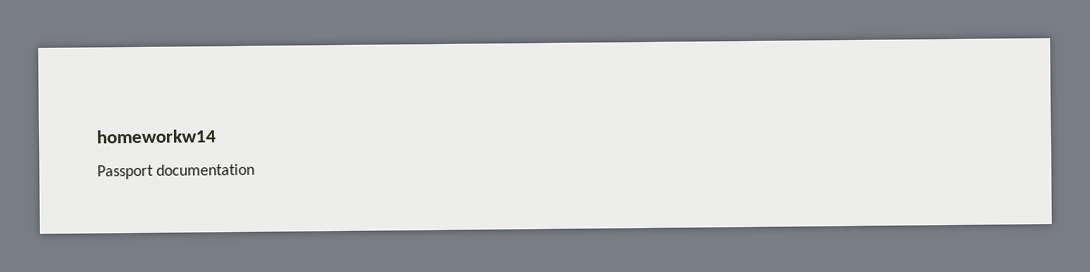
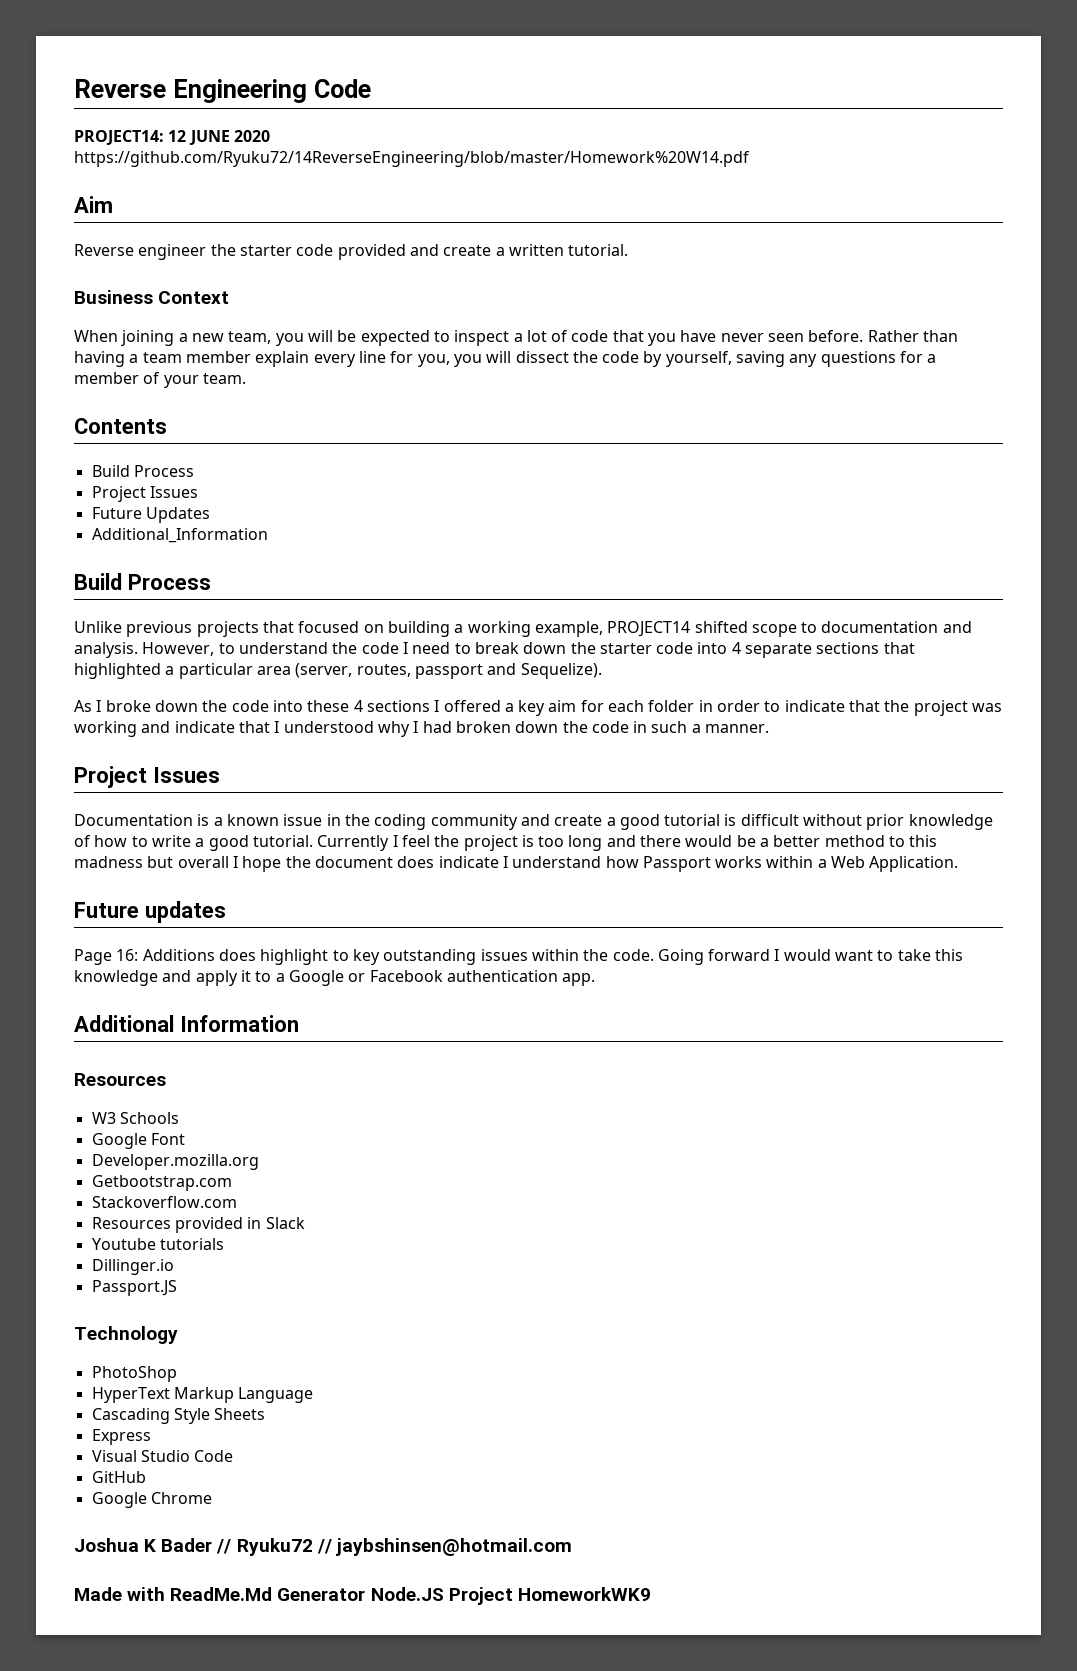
- homeworkw14
- Passport documentation
+ Reverse Engineering Code
+ PROJECT14: 12 JUNE 2020
+ https://github.com/Ryuku72/14ReverseEngineering/blob/master/Homework%20W14.pdf
+ Aim
+ Reverse engineer the starter code provided and create a written tutorial.
+ Business Context
+ When joining a new team, you will be expected to inspect a lot of code that you have never seen before. Rather than having a team member explain every line for you, you will dissect the code by yourself, saving any questions for a member of your team.
+ Contents
+ Build Process
+ Project Issues
+ Future Updates
+ Additional_Information
+ Build Process
+ Unlike previous projects that focused on building a working example, PROJECT14 shifted scope to documentation and analysis. However, to understand the code I need to break down the starter code into 4 separate sections that highlighted a particular area (server, routes, passport and Sequelize).
+ As I broke down the code into these 4 sections I offered a key aim for each folder in order to indicate that the project was working and indicate that I understood why I had broken down the code in such a manner.
+ Project Issues
+ Documentation is a known issue in the coding community and create a good tutorial is difficult without prior knowledge of how to write a good tutorial. Currently I feel the project is too long and there would be a better method to this madness but overall I hope the document does indicate I understand how Passport works within a Web Application.
+ Future updates
+ Page 16: Additions does highlight to key outstanding issues within the code. Going forward I would want to take this knowledge and apply it to a Google or Facebook authentication app.
+ Additional Information
+ Resources
+ W3 Schools
+ Google Font
+ Developer.mozilla.org
+ Getbootstrap.com
+ Stackoverflow.com
+ Resources provided in Slack
+ Youtube tutorials
+ Dillinger.io
+ Passport.JS
+ Technology
+ PhotoShop
+ HyperText Markup Language
+ Cascading Style Sheets
+ Express
+ Visual Studio Code
+ GitHub
+ Google Chrome
+ Joshua K Bader // Ryuku72 // jaybshinsen@hotmail.com
+ Made with ReadMe.Md Generator Node.JS Project HomeworkWK9

